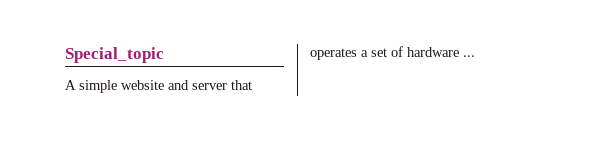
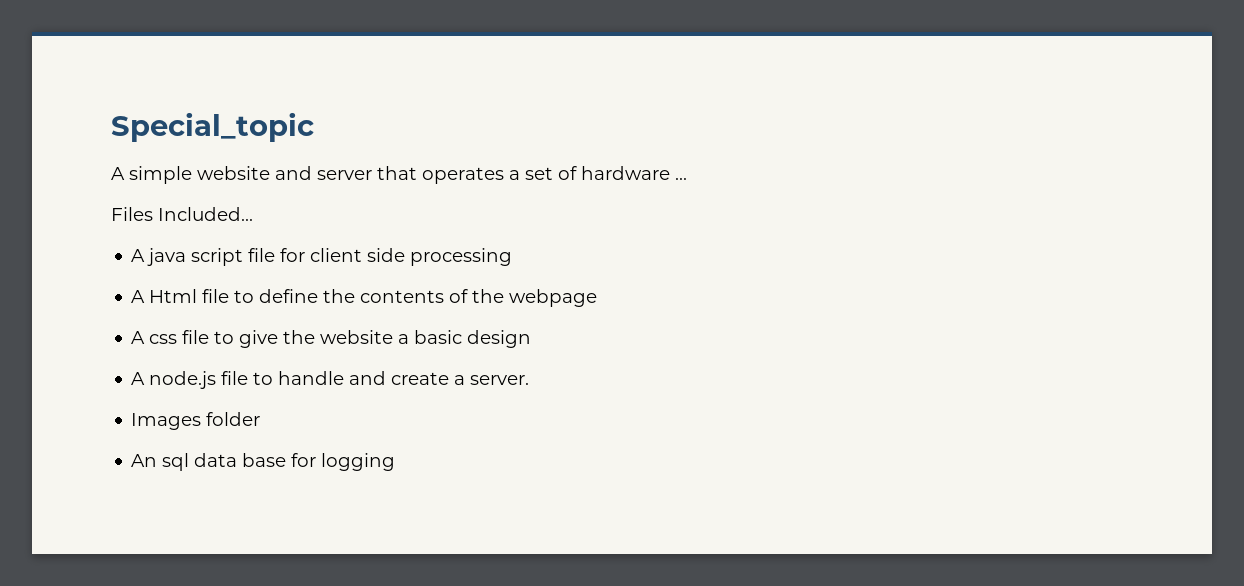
+ Files Included...
+ A java script file for client side processing
+ A Html file to define the contents of the webpage
+ A css file to give the website a basic design
+ A node.js file to handle and create a server.
+ Images folder
+ An sql data base for logging

